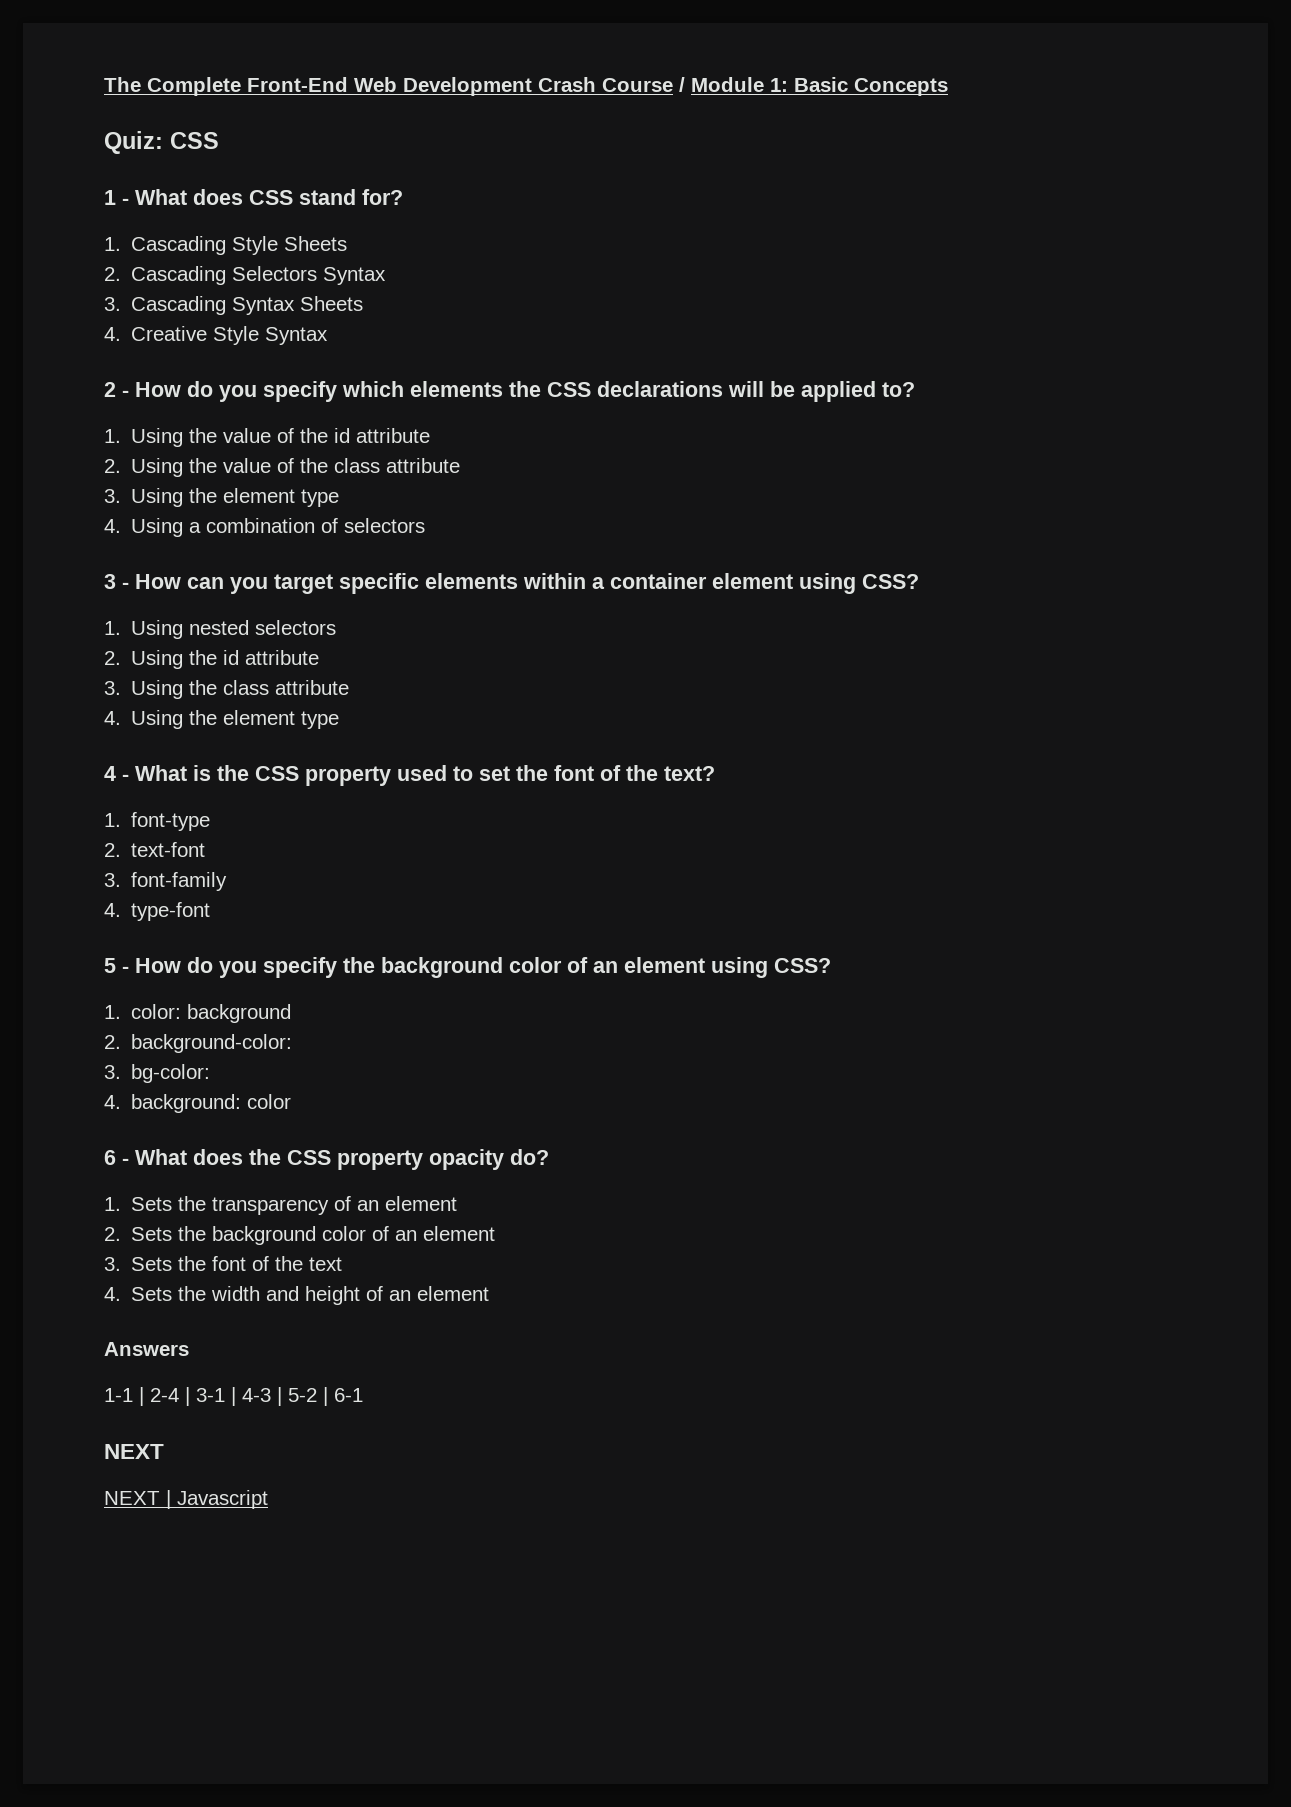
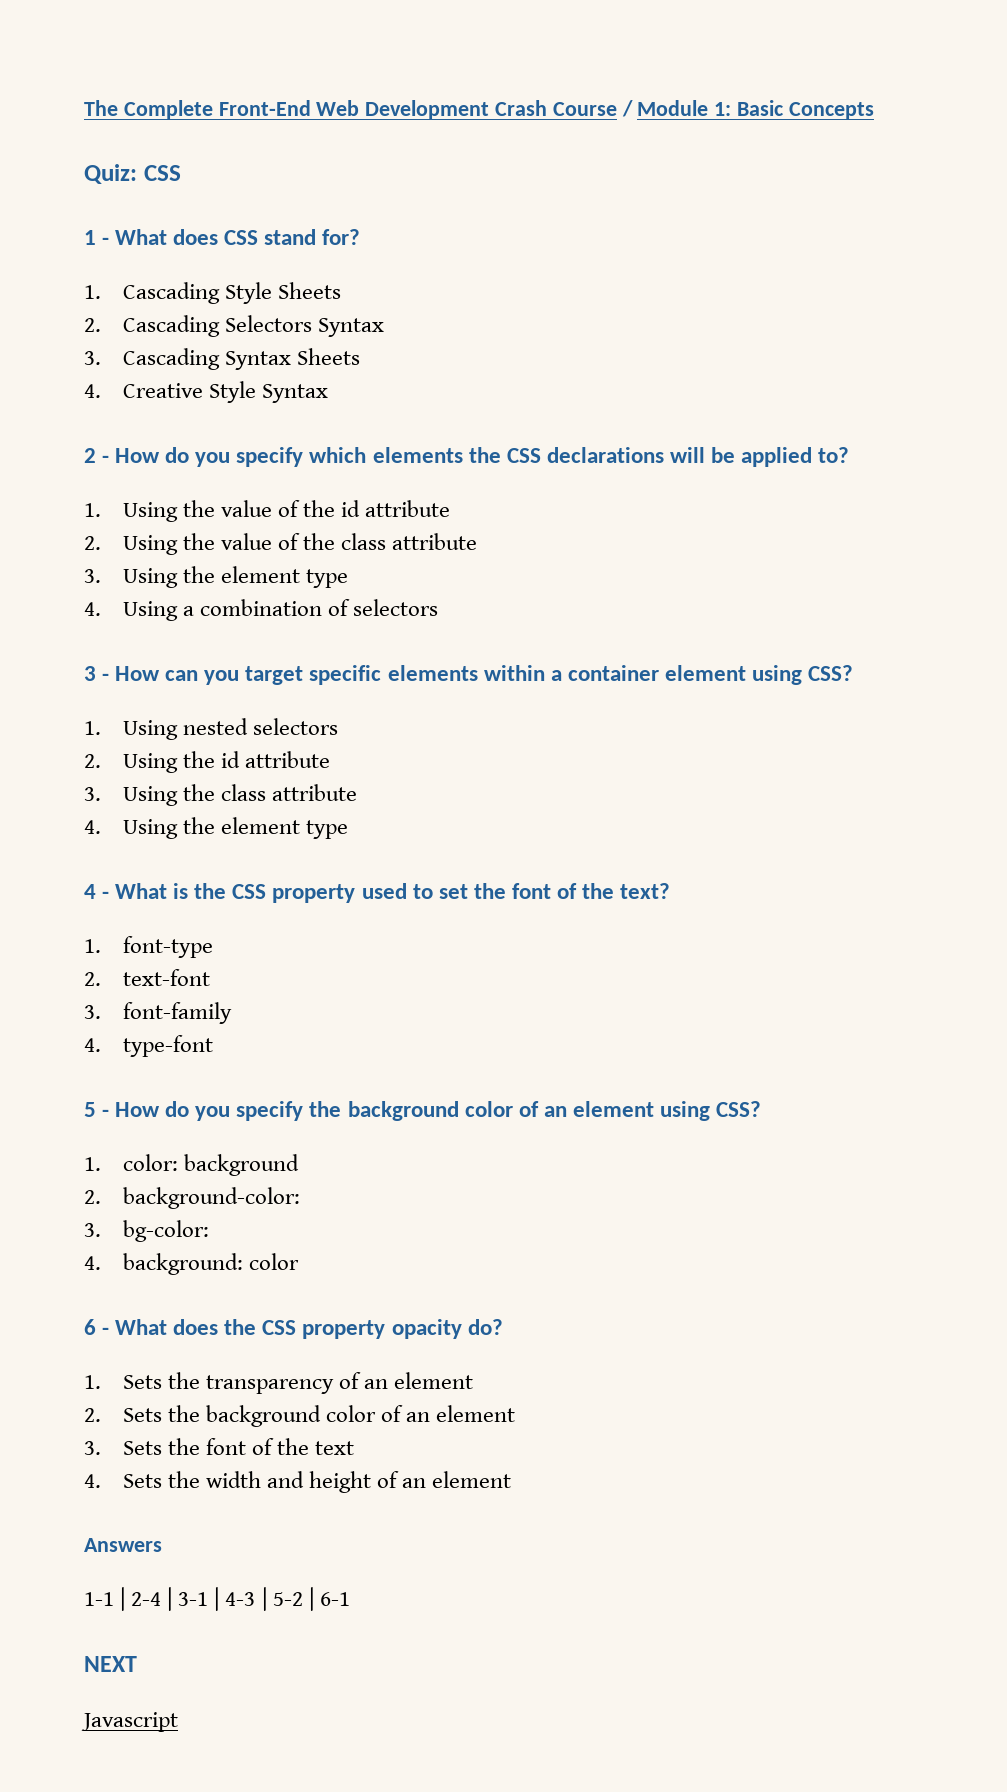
- NEXT | Javascript
+ Javascript

